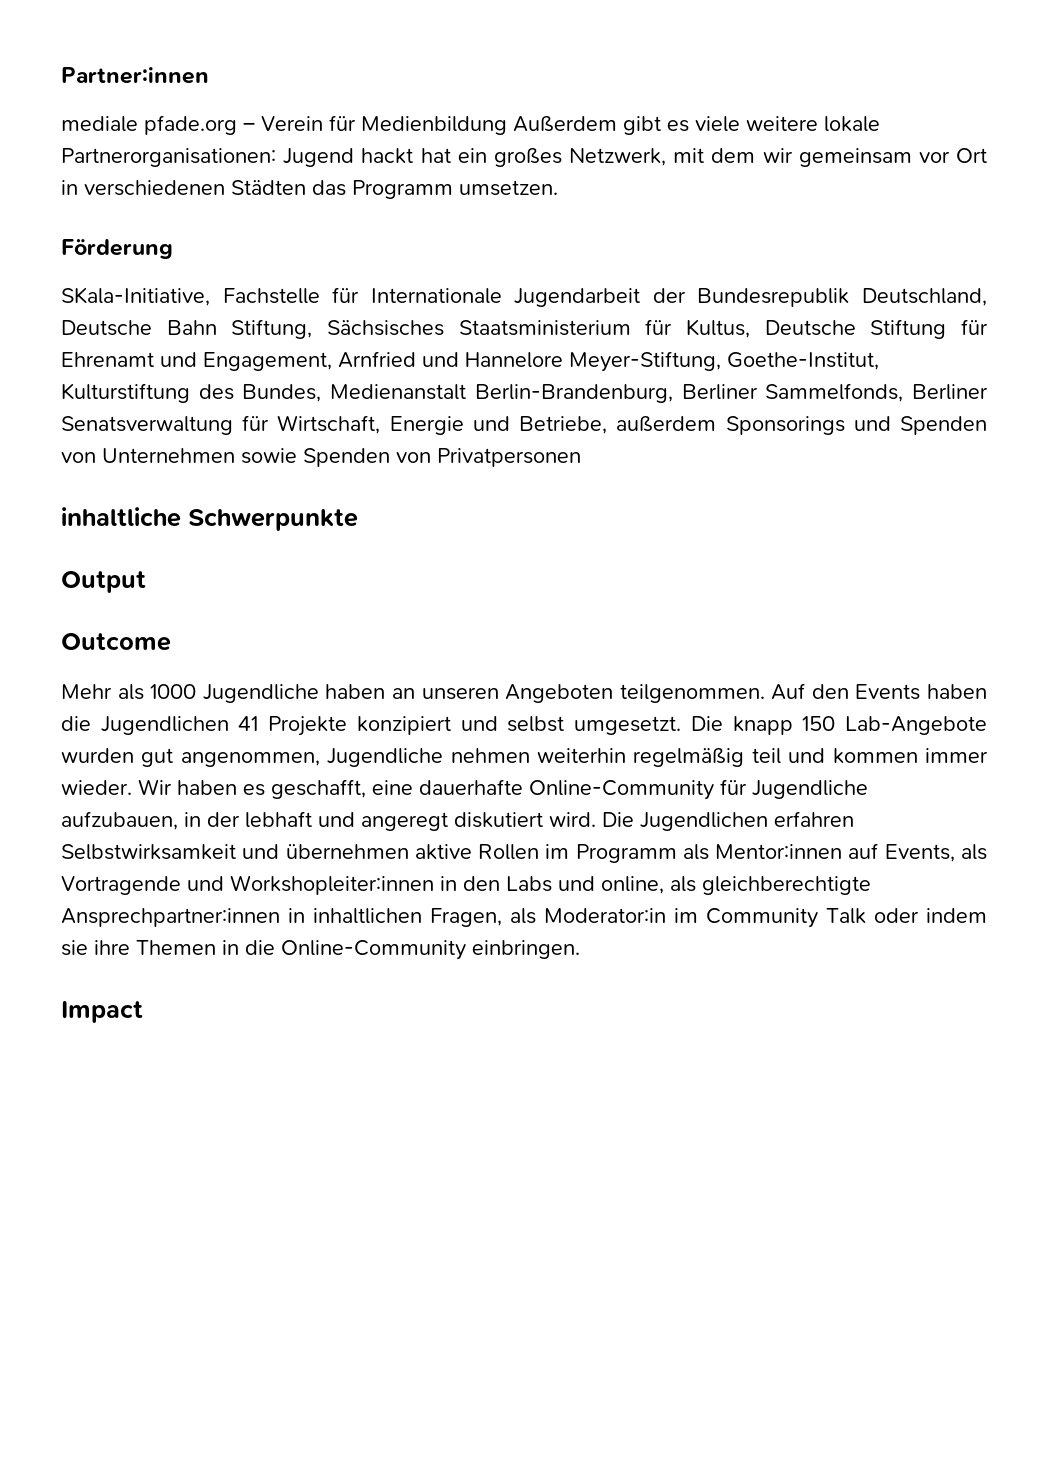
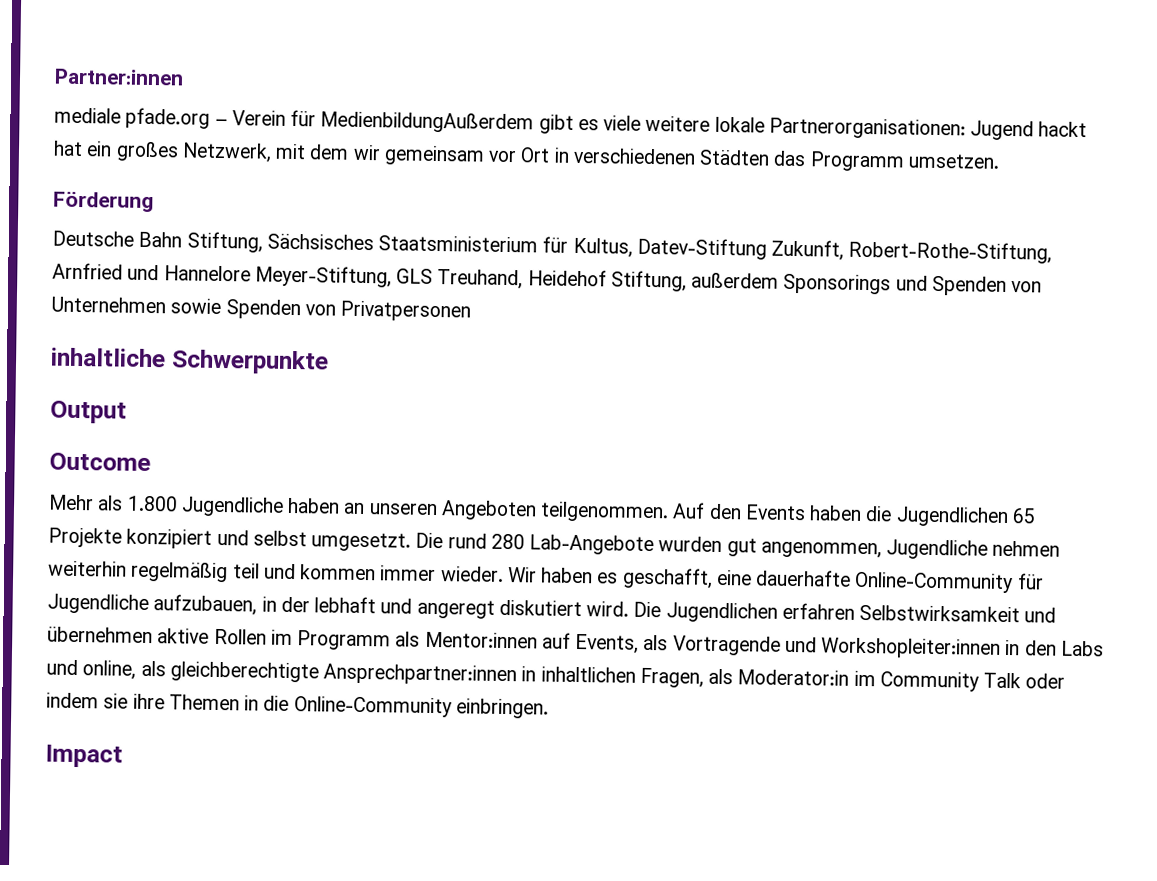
- mediale pfade.org – Verein für Medienbildung Außerdem gibt es viele weitere lokale Partnerorganisationen: Jugend hackt hat ein großes Netzwerk, mit dem wir gemeinsam vor Ort in verschiedenen Städten das Programm umsetzen.
+ mediale pfade.org – Verein für MedienbildungAußerdem gibt es viele weitere lokale Partnerorganisationen: Jugend hackt hat ein großes Netzwerk, mit dem wir gemeinsam vor Ort in verschiedenen Städten das Programm umsetzen.
- SKala-Initiative, Fachstelle für Internationale Jugendarbeit der Bundesrepublik Deutschland, Deutsche Bahn Stiftung, Sächsisches Staatsministerium für Kultus, Deutsche Stiftung für Ehrenamt und Engagement, Arnfried und Hannelore Meyer-Stiftung, Goethe-Institut, Kulturstiftung des Bundes, Medienanstalt Berlin-Brandenburg, Berliner Sammelfonds, Berliner Senatsverwaltung für Wirtschaft, Energie und Betriebe, außerdem Sponsorings und Spenden von Unternehmen sowie Spenden von Privatpersonen
+ Deutsche Bahn Stiftung, Sächsisches Staatsministerium für Kultus, Datev-Stiftung Zukunft, Robert-Rothe-Stiftung, Arnfried und Hannelore Meyer-Stiftung, GLS Treuhand, Heidehof Stiftung, außerdem Sponsorings und Spenden von Unternehmen sowie Spenden von Privatpersonen
- Mehr als 1000 Jugendliche haben an unseren Angeboten teilgenommen.
+ Mehr als 1.800 Jugendliche haben an unseren Angeboten teilgenommen.
- Auf den Events haben die Jugendlichen 41 Projekte konzipiert und selbst umgesetzt.
+ Auf den Events haben die Jugendlichen 65 Projekte konzipiert und selbst umgesetzt.
- Die knapp 150 Lab-Angebote wurden gut angenommen, Jugendliche nehmen weiterhin regelmäßig teil und kommen immer wieder.
+ Die rund 280 Lab-Angebote wurden gut angenommen, Jugendliche nehmen weiterhin regelmäßig teil und kommen immer wieder.

